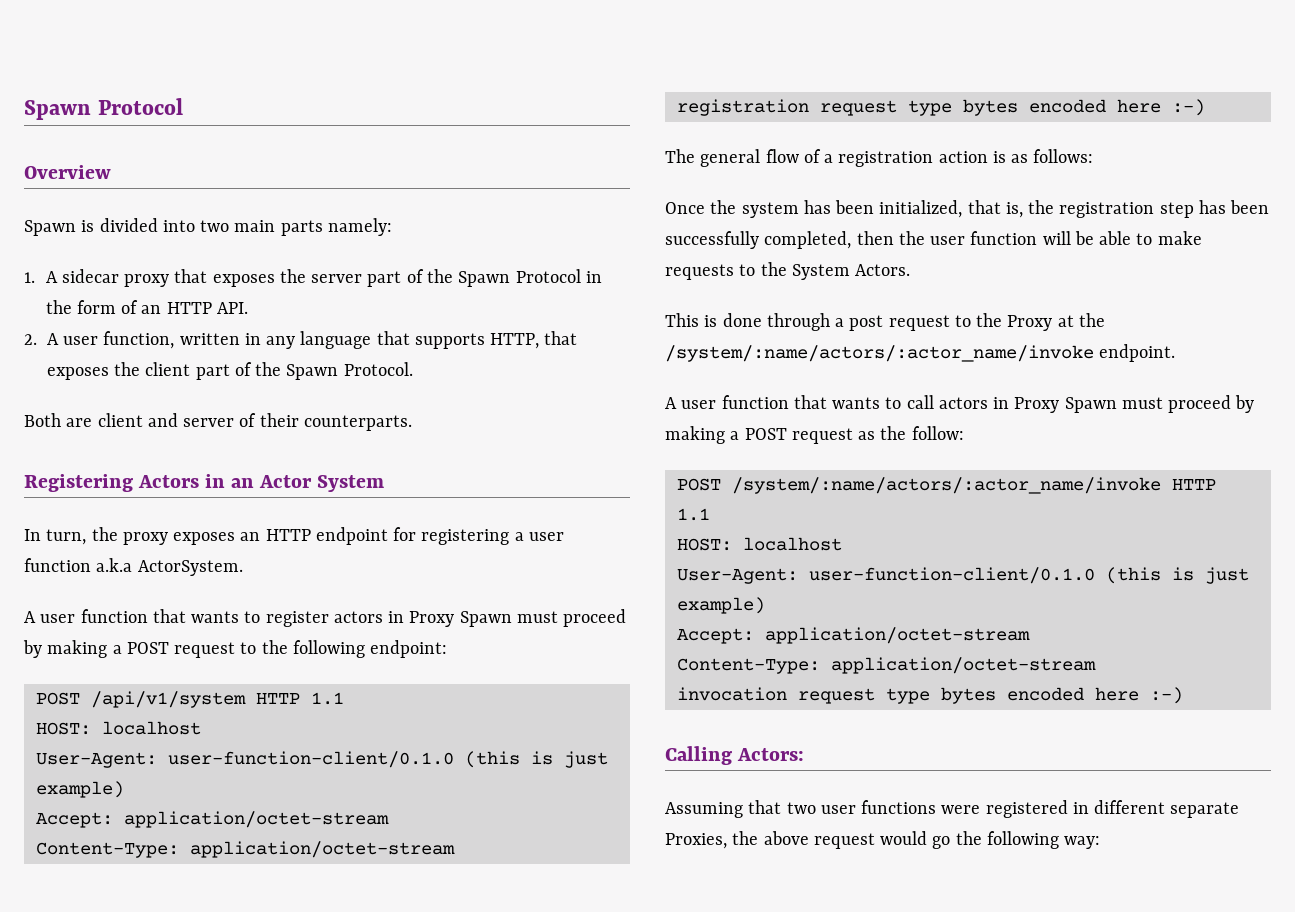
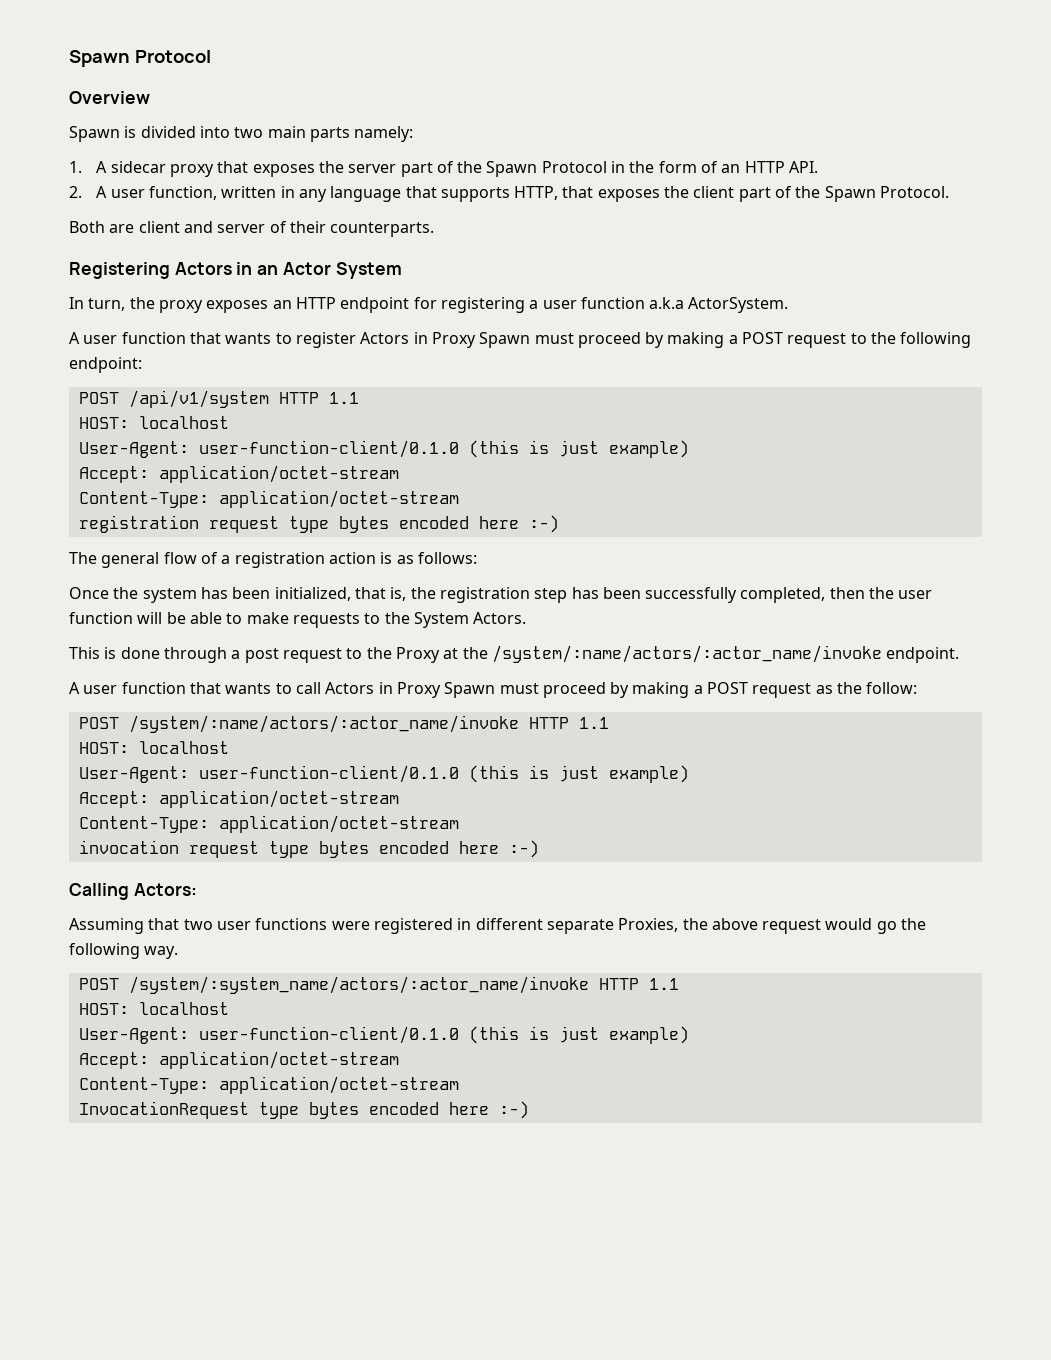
- A user function that wants to register actors in Proxy Spawn must proceed by making a POST request to the following endpoint:
+ A user function that wants to register Actors in Proxy Spawn must proceed by making a POST request to the following endpoint:
- A user function that wants to call actors in Proxy Spawn must proceed by making a POST request as the follow:
+ A user function that wants to call Actors in Proxy Spawn must proceed by making a POST request as the follow:
- Assuming that two user functions were registered in different separate Proxies, the above request would go the following way:
+ Assuming that two user functions were registered in different separate Proxies, the above request would go the following way.
+ POST /system/:system_name/actors/:actor_name/invoke HTTP 1.1
+ HOST: localhost
+ User-Agent: user-function-client/0.1.0 (this is just example)
+ Accept: application/octet-stream
+ Content-Type: application/octet-stream
+ InvocationRequest type bytes encoded here :-)

